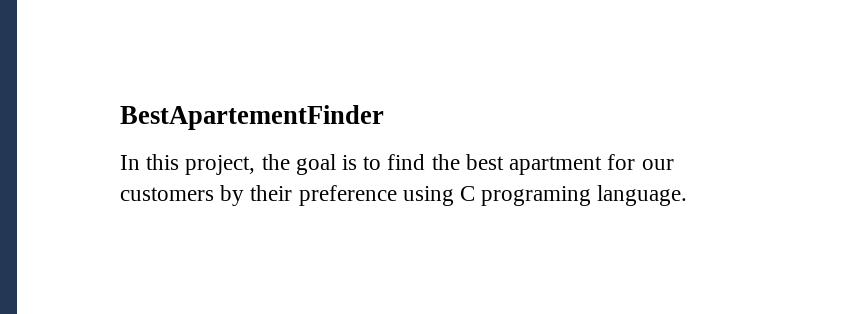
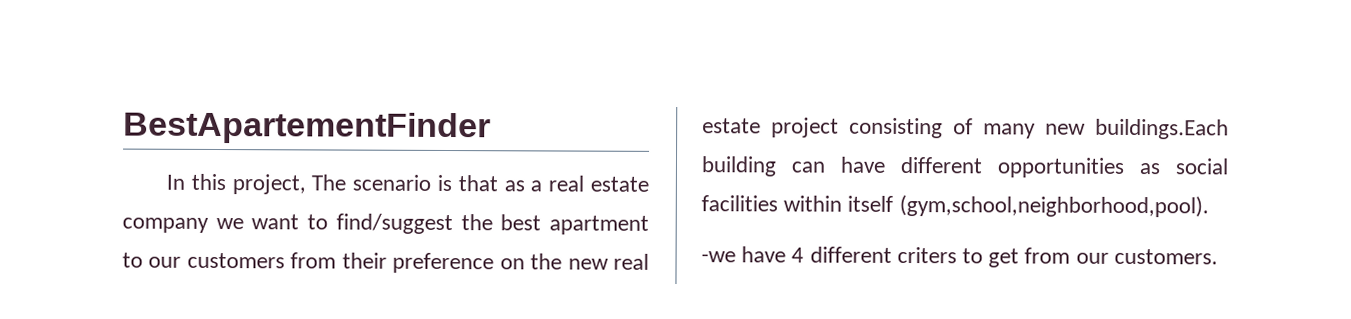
- In this project, the goal is to find the best apartment for our customers by their preference using C programing language.
+ In this project, The scenario is that as a real estate company we want to find/suggest the best apartment to our customers from their preference on the new real estate project consisting of many new buildings.Each building can have different opportunities as social facilities within itself (gym,school,neighborhood,pool).
+ -we have 4 different criters to get from our customers.

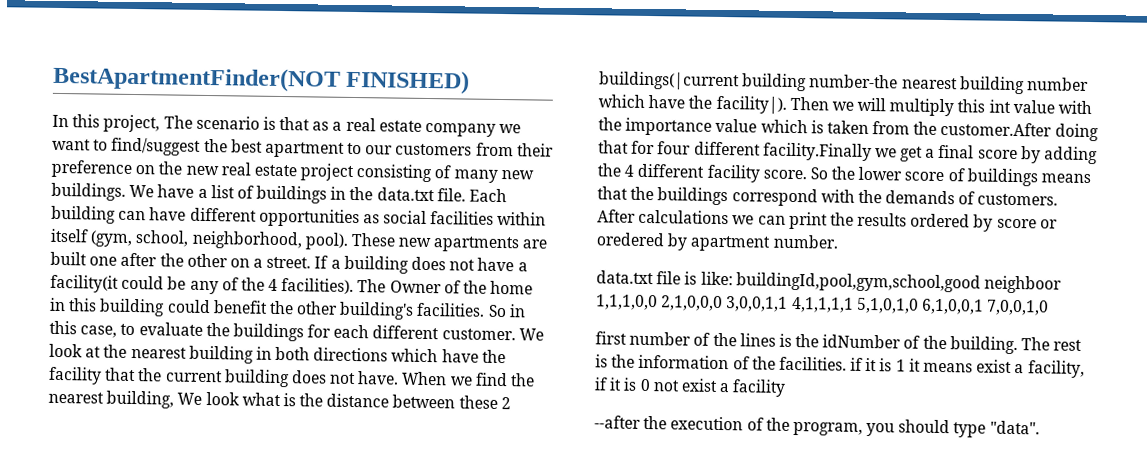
- BestApartementFinder
+ BestApartmentFinder(NOT FINISHED)
- In this project, The scenario is that as a real estate company we want to find/suggest the best apartment to our customers from their preference on the new real estate project consisting of many new buildings.Each building can have different opportunities as social facilities within itself (gym,school,neighborhood,pool).
- -we have 4 different criters to get from our customers.
+ In this project, The scenario is that as a real estate company we want to find/suggest the best apartment to our customers from their preference on the new real estate project consisting of many new buildings. We have a list of buildings in the data.txt file. Each building can have different opportunities as social facilities within itself (gym, school, neighborhood, pool). These new apartments are built one after the other on a street. If a building does not have a facility(it could be any of the 4 facilities). The Owner of the home in this building could benefit the other building's facilities. So in this case, to evaluate the buildings for each different customer. We look at the nearest building in both directions which have the facility that the current building does not have. When we find the nearest building, We look what is the distance between these 2 buildings(|current building number-the nearest building number which have the facility|). Then we will multiply this int value with the importance value which is taken from the customer.After doing that for four different facility.Finally we get a final score by adding the 4 different facility score. So the lower score of buildings means that the buildings correspond with the demands of customers. After calculations we can print the results ordered by score or oredered by apartment number.
+ data.txt file is like: buildingId,pool,gym,school,good neighboor 1,1,1,0,0 2,1,0,0,0 3,0,0,1,1 4,1,1,1,1 5,1,0,1,0 6,1,0,0,1 7,0,0,1,0
+ first number of the lines is the idNumber of the building. The rest is the information of the facilities. if it is 1 it means exist a facility, if it is 0 not exist a facility
+ --after the execution of the program, you should type "data".

